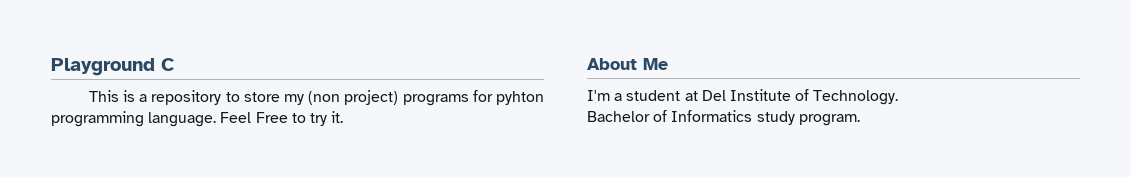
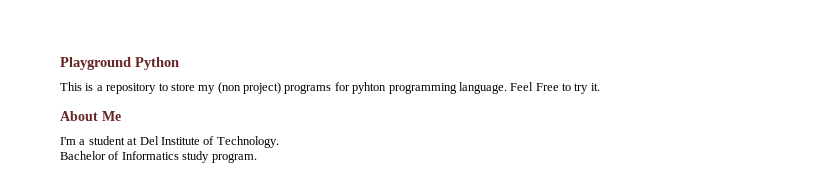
- Playground C
+ Playground Python

